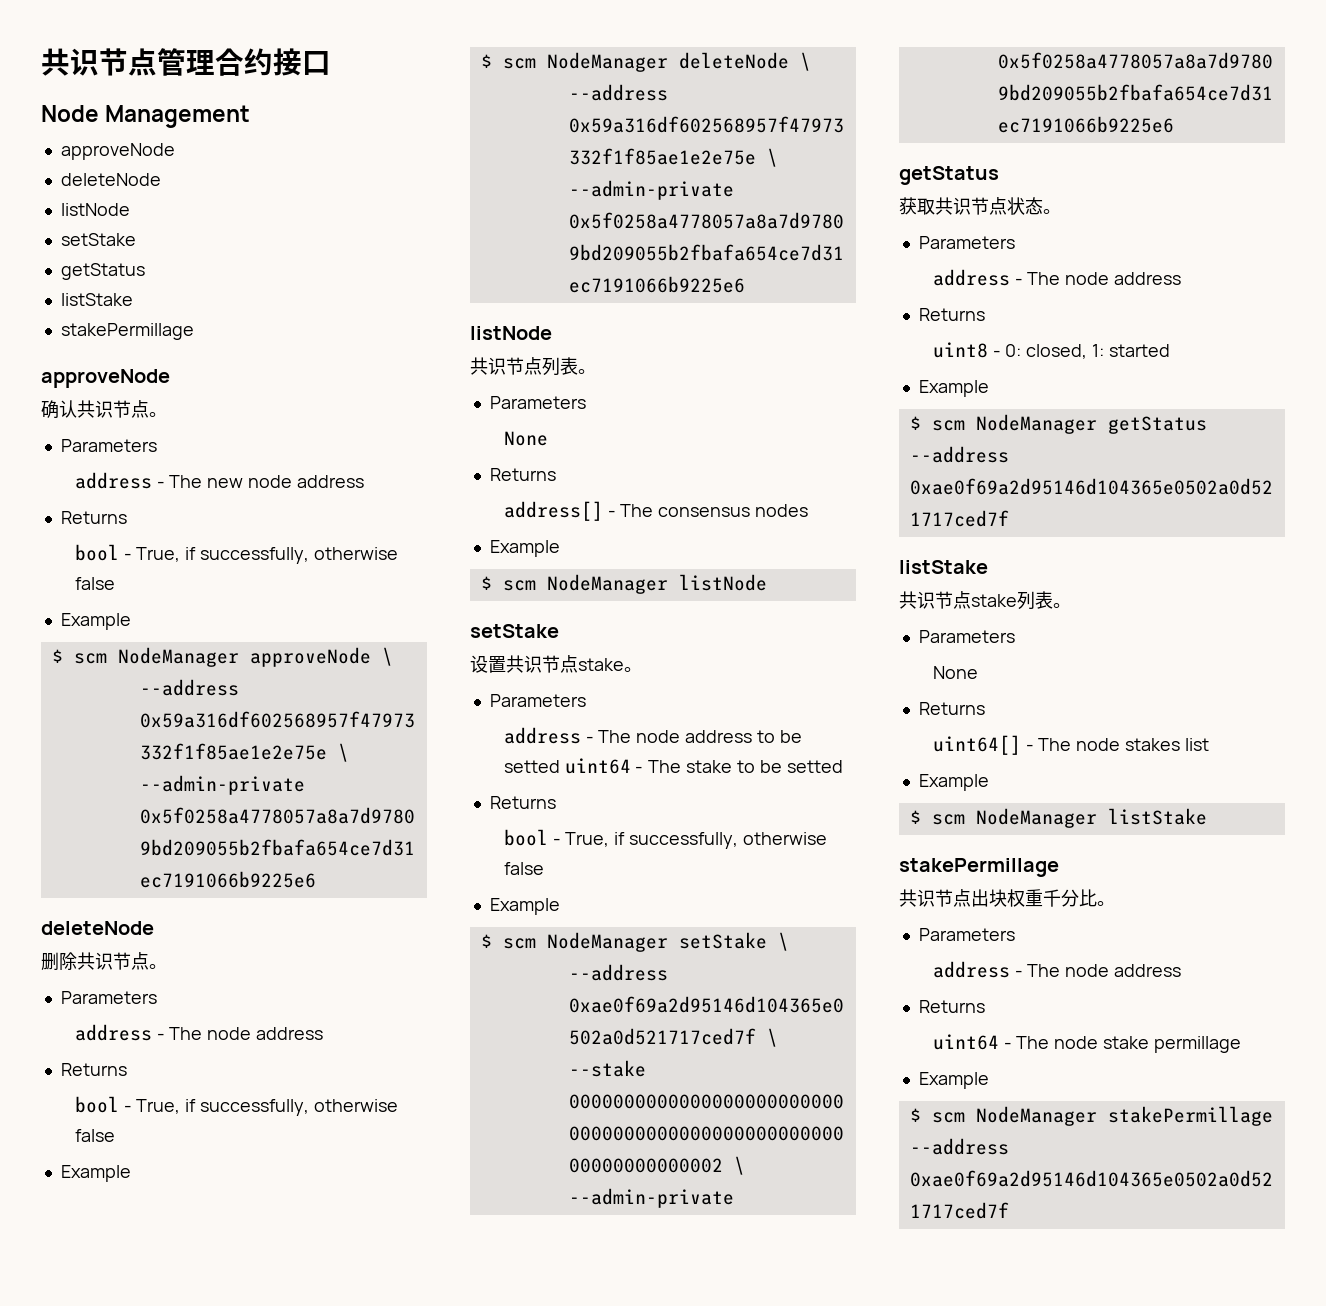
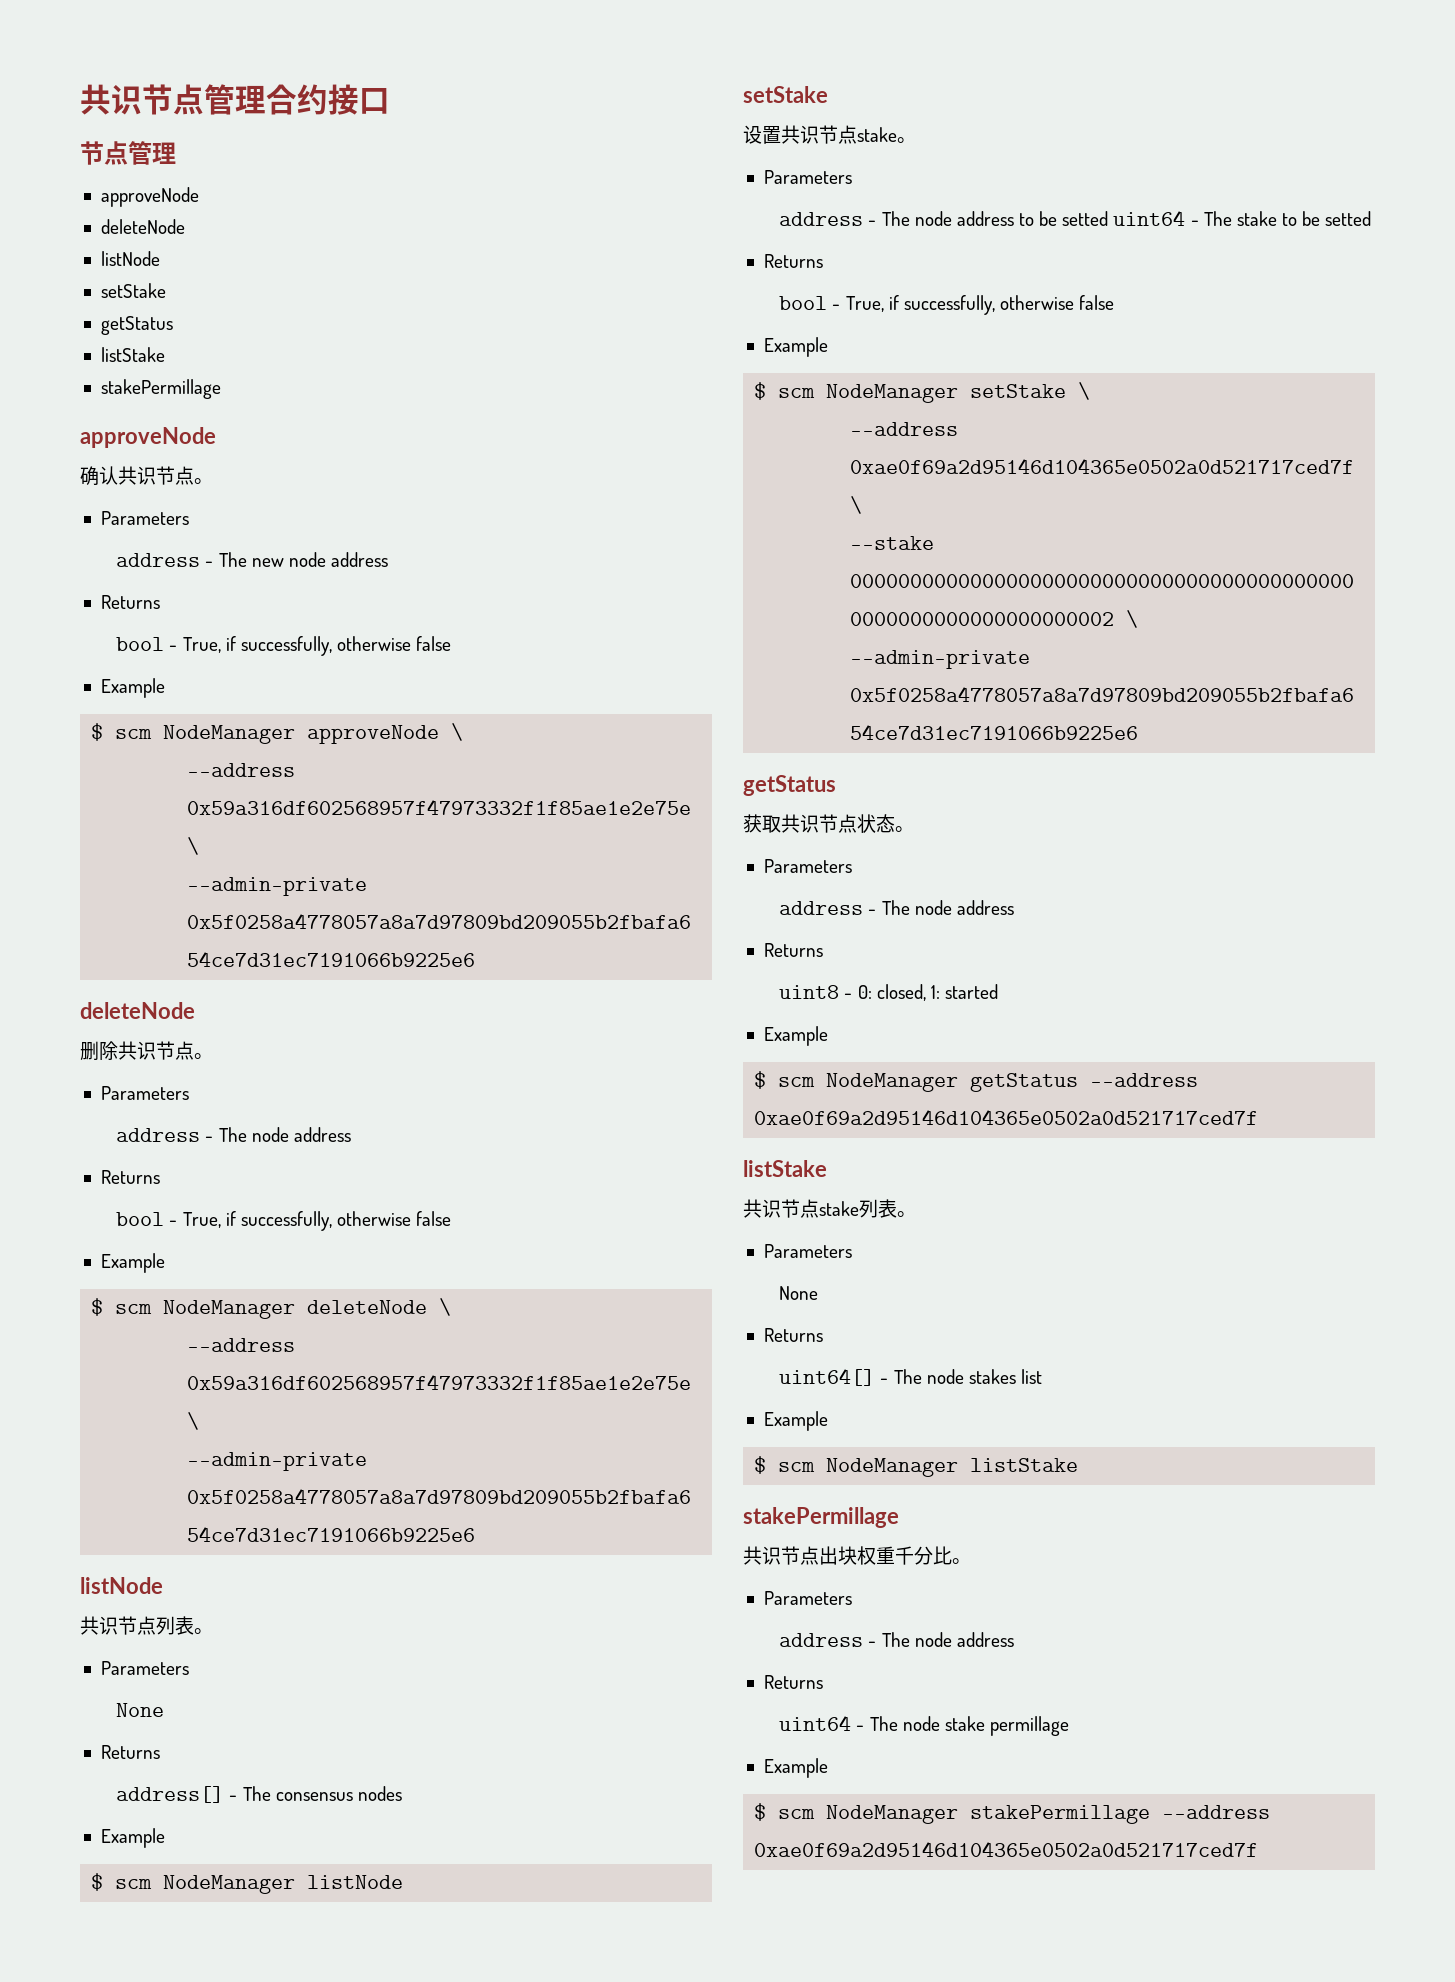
  共识节点管理合约接口
- Node Management
+ 节点管理

